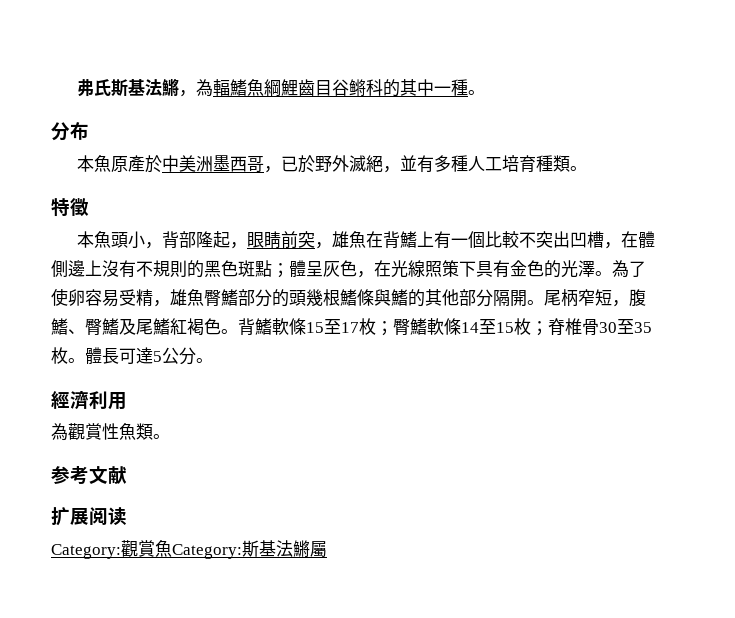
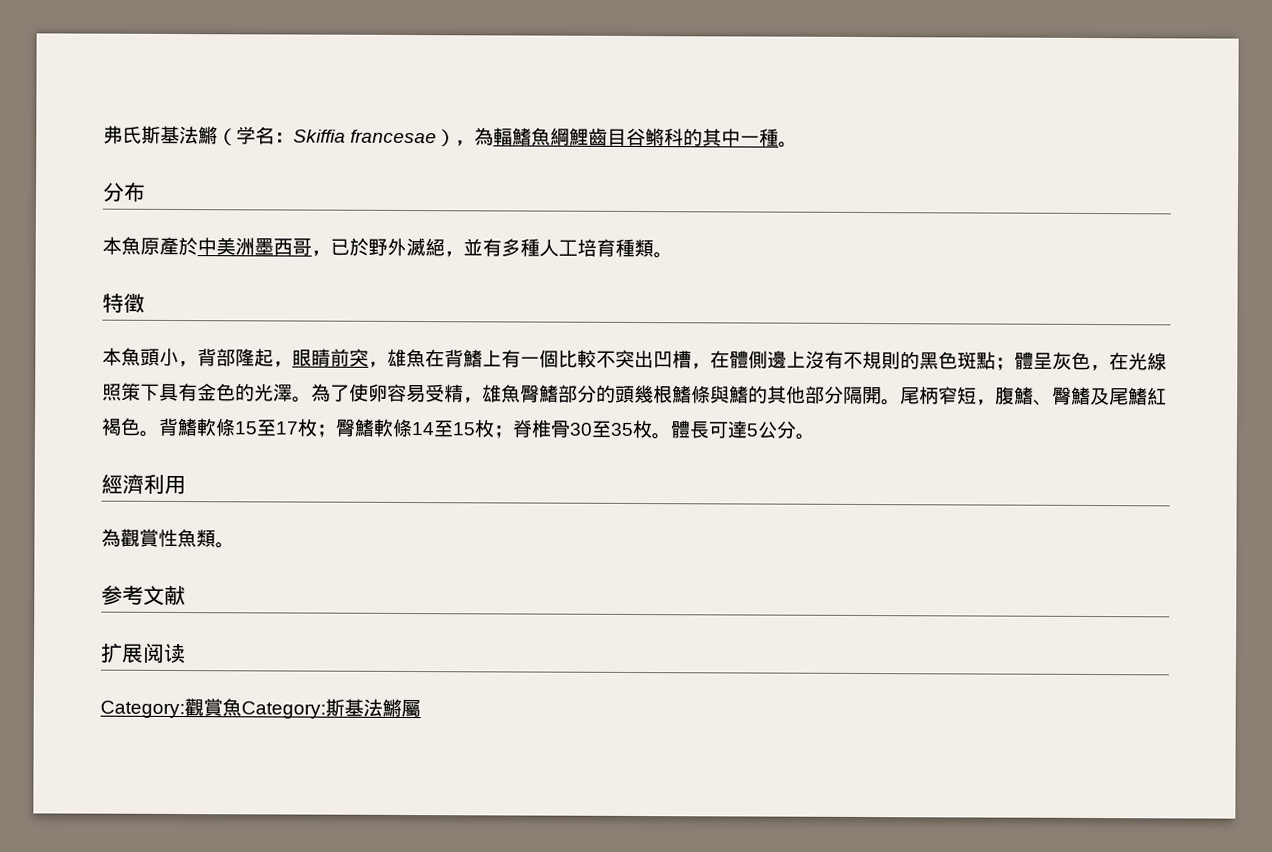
- 弗氏斯基法鱂，為輻鰭魚綱鯉齒目谷鳉科的其中一種。
+ 弗氏斯基法鱂（学名：Skiffia francesae），為輻鰭魚綱鯉齒目谷鳉科的其中一種。

